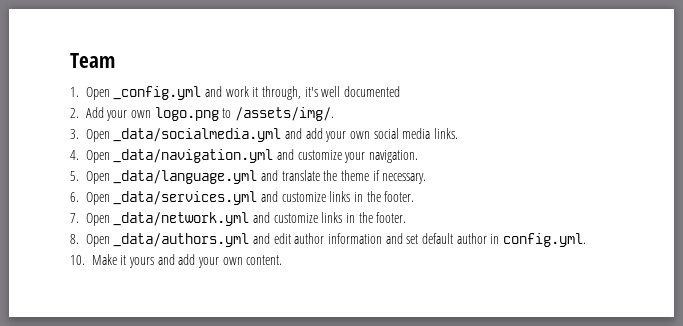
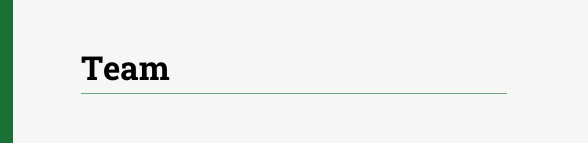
- 1. Open _config.yml and work it through, it's well documented
- 2. Add your own logo.png to /assets/img/.
- 3. Open _data/socialmedia.yml and add your own social media links.
- 4. Open _data/navigation.yml and customize your navigation.
- 5. Open _data/language.yml and translate the theme if necessary.
- 6. Open _data/services.yml and customize links in the footer.
- 7. Open _data/network.yml and customize links in the footer.
- 8. Open _data/authors.yml and edit author information and set default author in config.yml.
- 10. Make it yours and add your own content.

